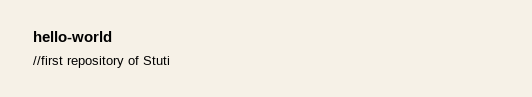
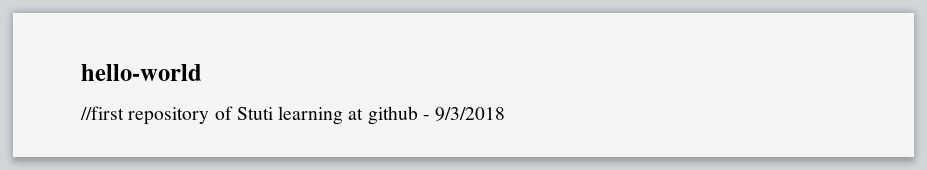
- //first repository of Stuti
+ //first repository of Stuti learning at github - 9/3/2018

